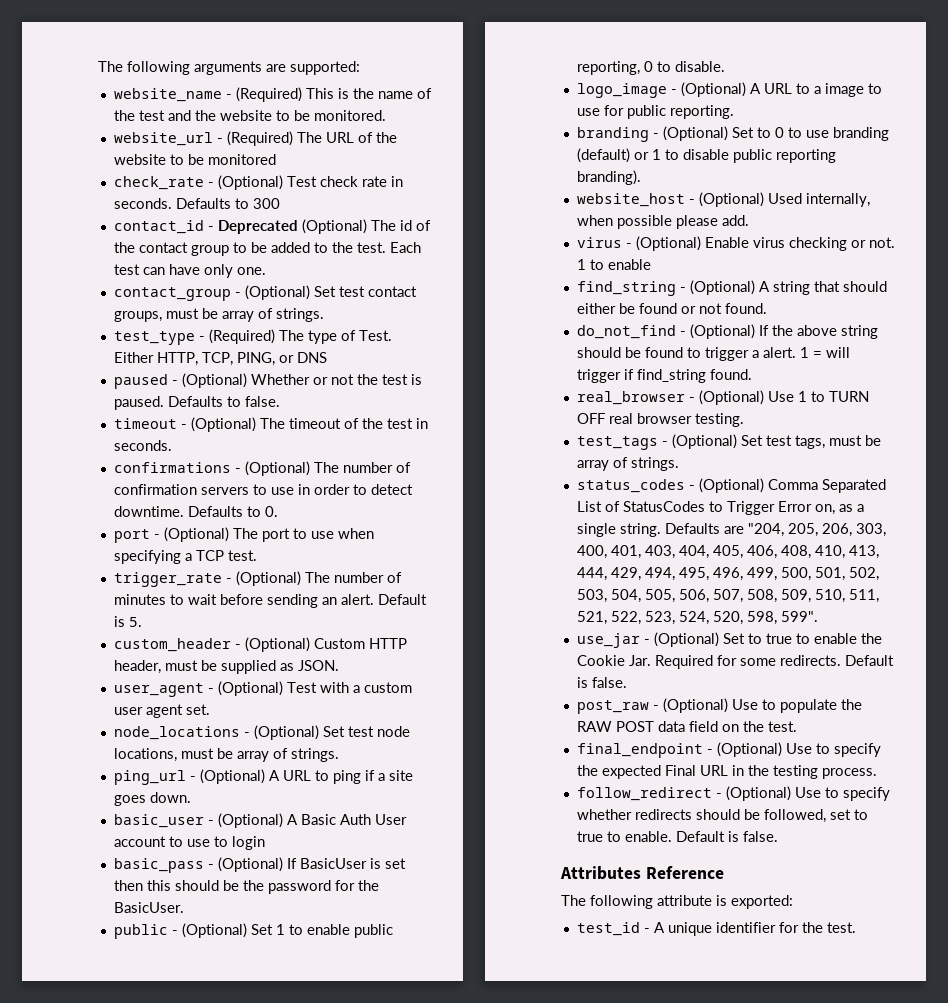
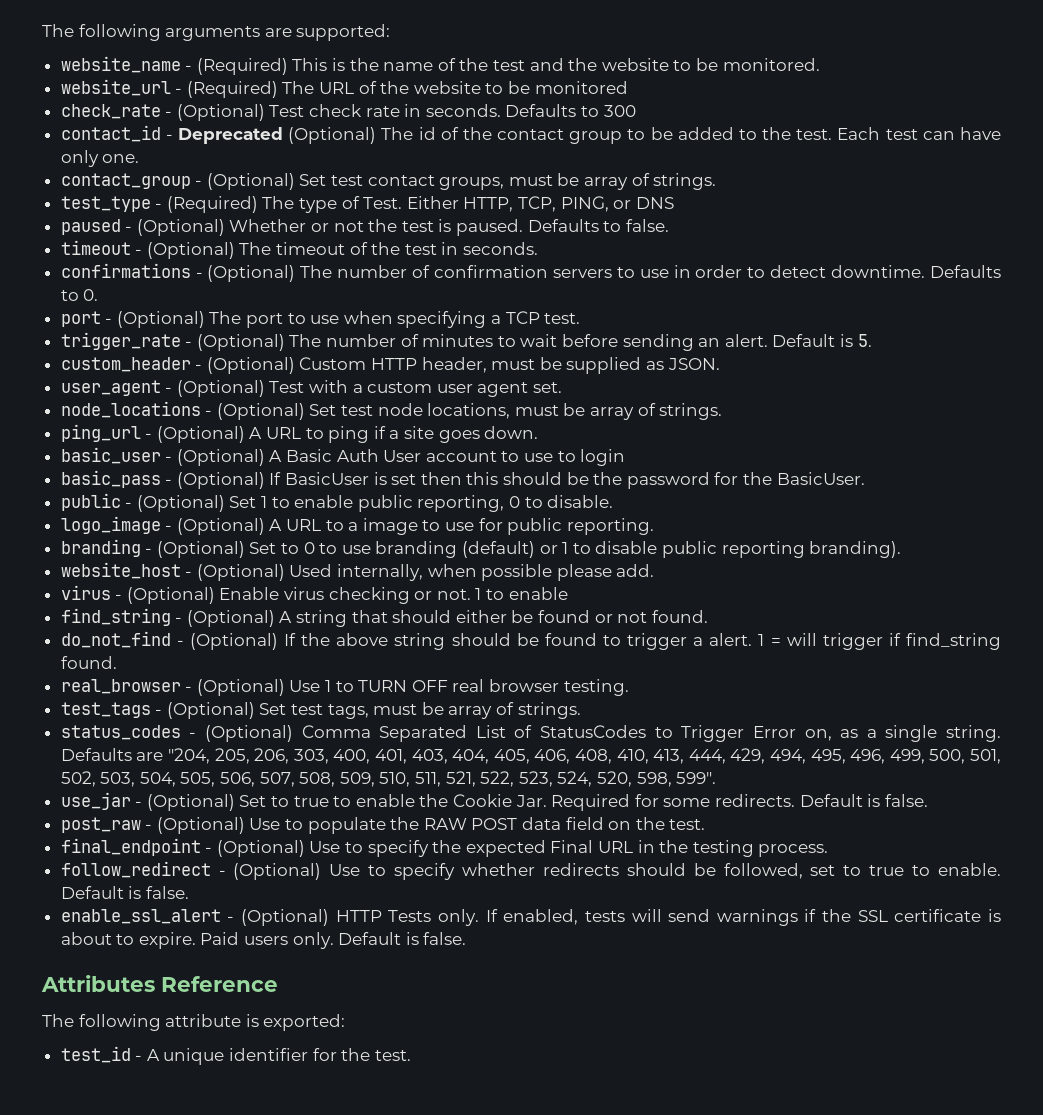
+ enable_ssl_alert - (Optional) HTTP Tests only. If enabled, tests will send warnings if the SSL certificate is about to expire. Paid users only. Default is false.

